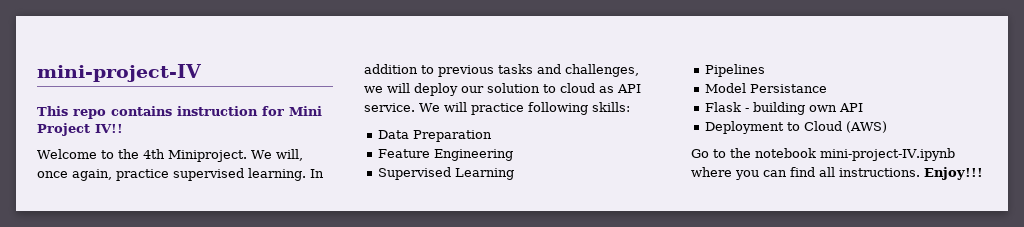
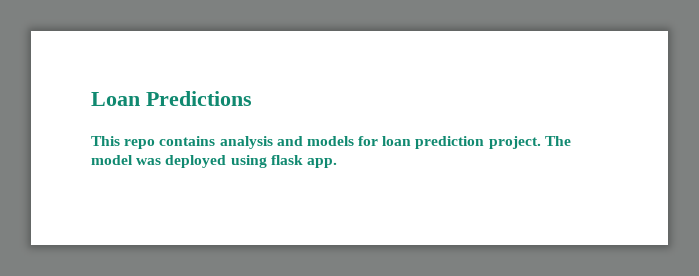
- mini-project-IV
+ Loan Predictions
- This repo contains instruction for Mini Project IV!!
- Welcome to the 4th Miniproject. We will, once again, practice supervised learning. In addition to previous tasks and challenges, we will deploy our solution to cloud as API service. We will practice following skills:
- Data Preparation
- Feature Engineering
- Supervised Learning
- Pipelines
- Model Persistance
- Flask - building own API
- Deployment to Cloud (AWS)
- Go to the notebook mini-project-IV.ipynb where you can find all instructions. Enjoy!!!
+ This repo contains analysis and models for loan prediction project. The model was deployed using flask app.

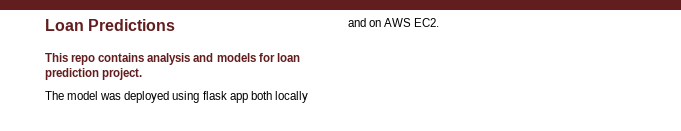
- This repo contains analysis and models for loan prediction project. The model was deployed using flask app.
+ This repo contains analysis and models for loan prediction project.
+ The model was deployed using flask app both locally and on AWS EC2.

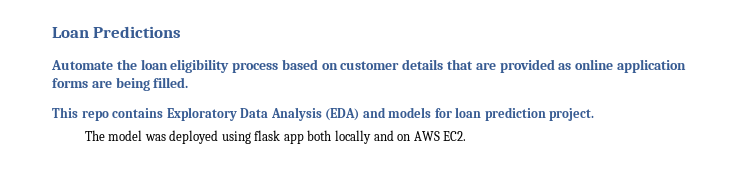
+ Automate the loan eligibility process based on customer details that are provided as online application forms are being filled.
- This repo contains analysis and models for loan prediction project.
+ This repo contains Exploratory Data Analysis (EDA) and models for loan prediction project.

